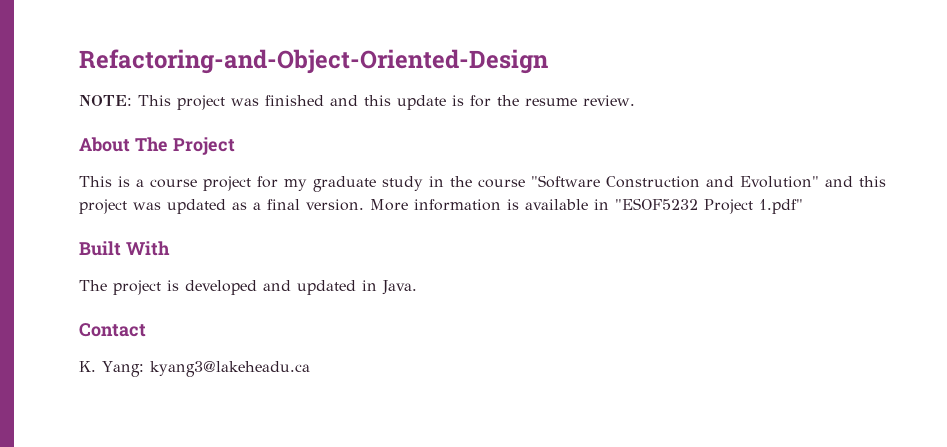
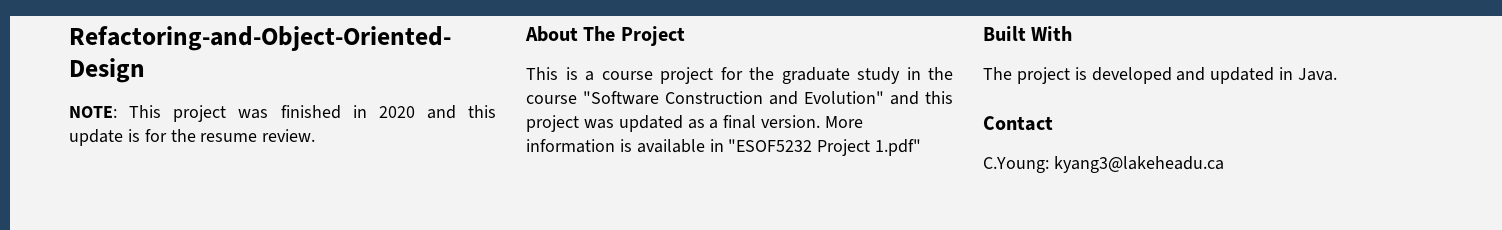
- NOTE: This project was finished and this update is for the resume review.
+ NOTE: This project was finished in 2020 and this update is for the resume review.
- This is a course project for my graduate study in the course "Software Construction and Evolution" and this project was updated as a final version.
+ This is a course project for the graduate study in the course "Software Construction and Evolution" and this project was updated as a final version.
- K. Yang: kyang3@lakeheadu.ca
+ C.Young: kyang3@lakeheadu.ca

